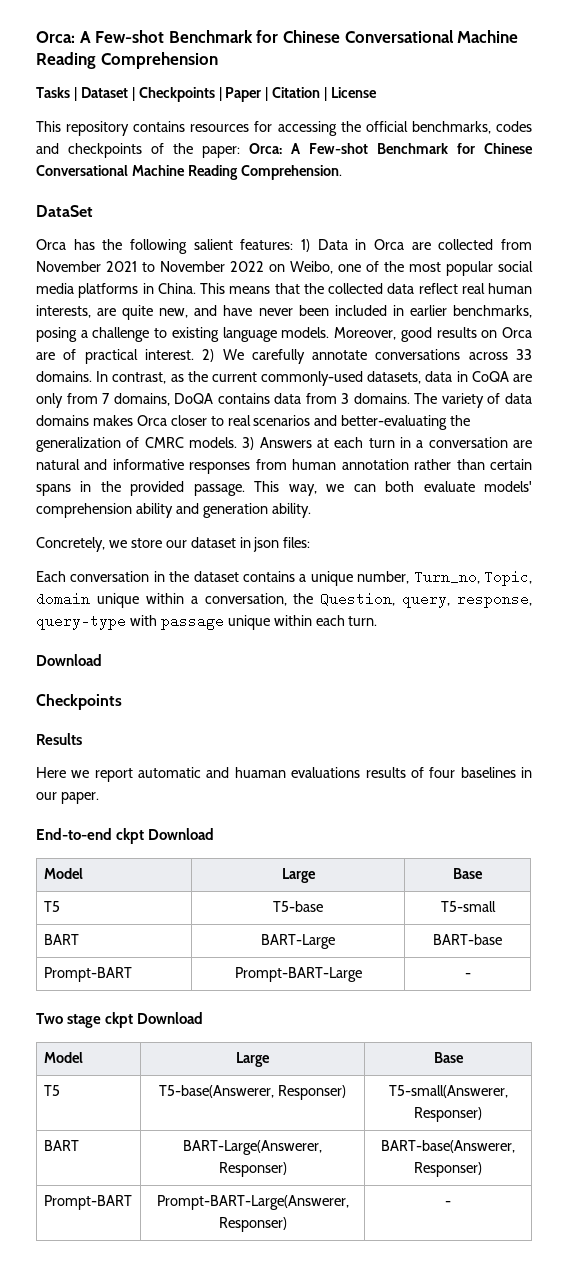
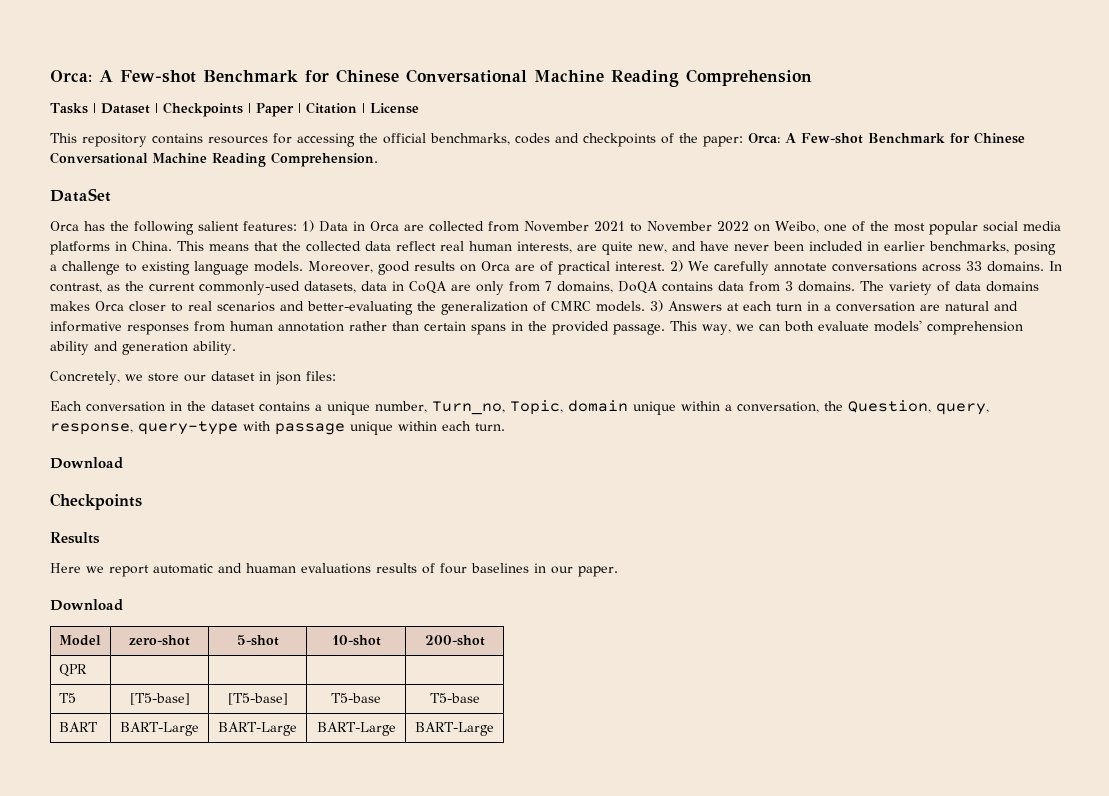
  Here we report automatic and huaman evaluations results of four baselines in our paper.
- End-to-end ckpt Download
- Model | Large | Base
- T5 | T5-base | T5-small
+ Download
+ Model | zero-shot | 5-shot | 10-shot | 200-shot
+ QPR | | | |
+ T5 | [T5-base] | [T5-base] | T5-base | T5-base
- BART | BART-Large | BART-base
- Prompt-BART | Prompt-BART-Large | -
- Two stage ckpt Download
- Model | Large | Base
- T5 | T5-base(Answerer, Responser) | T5-small(Answerer, Responser)
- BART | BART-Large(Answerer, Responser) | BART-base(Answerer, Responser)
- Prompt-BART | Prompt-BART-Large(Answerer, Responser) | -
+ BART | BART-Large | BART-Large | BART-Large | BART-Large

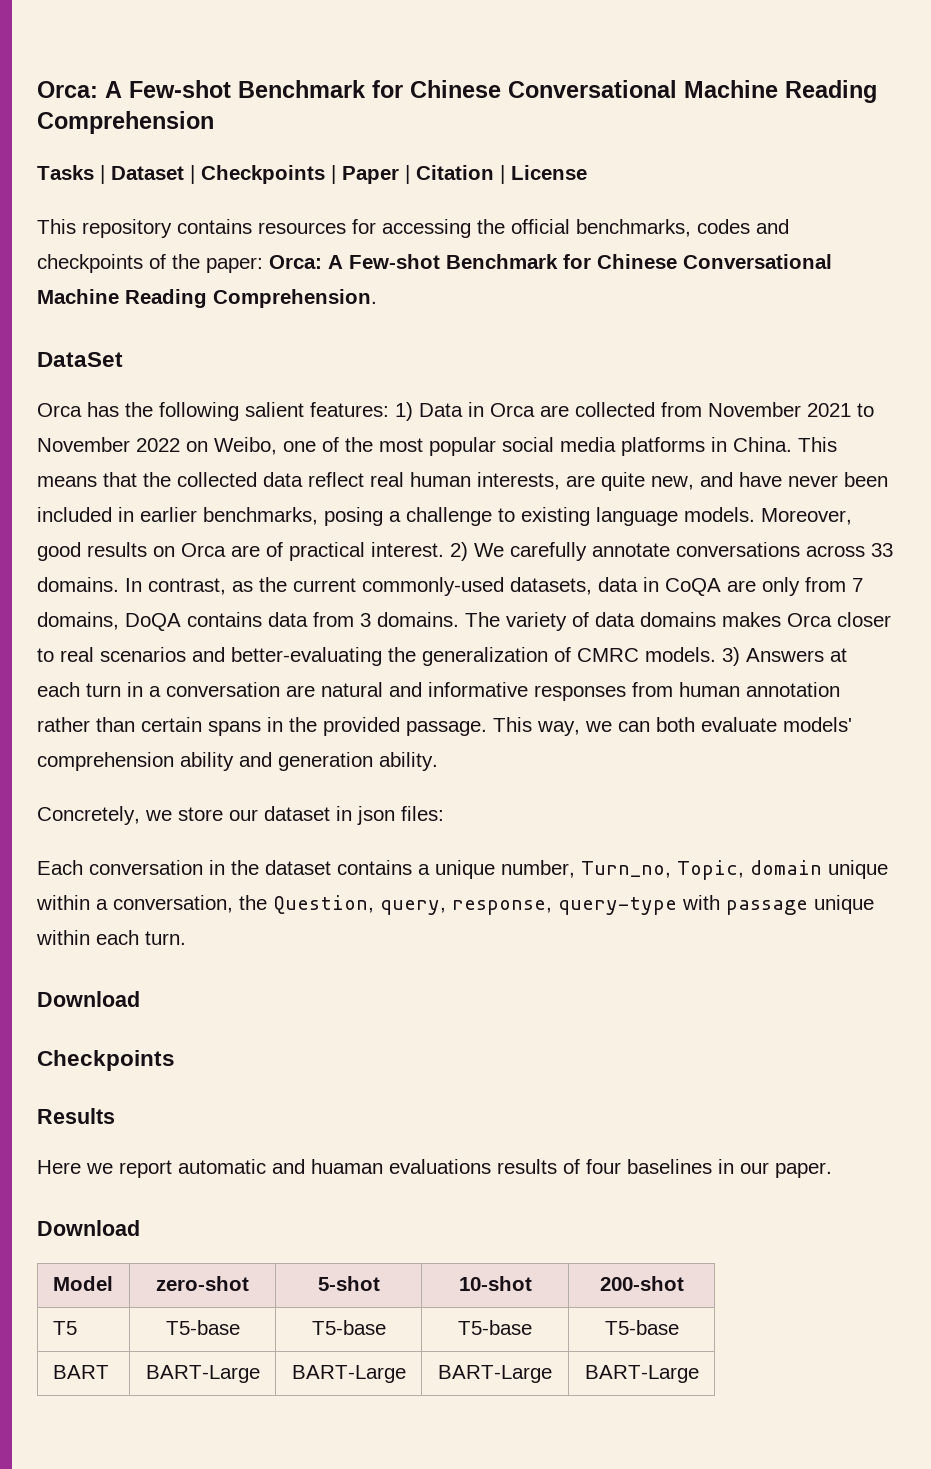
- QPR | | | |
- T5 | [T5-base] | [T5-base] | T5-base | T5-base
+ T5 | T5-base | T5-base | T5-base | T5-base

